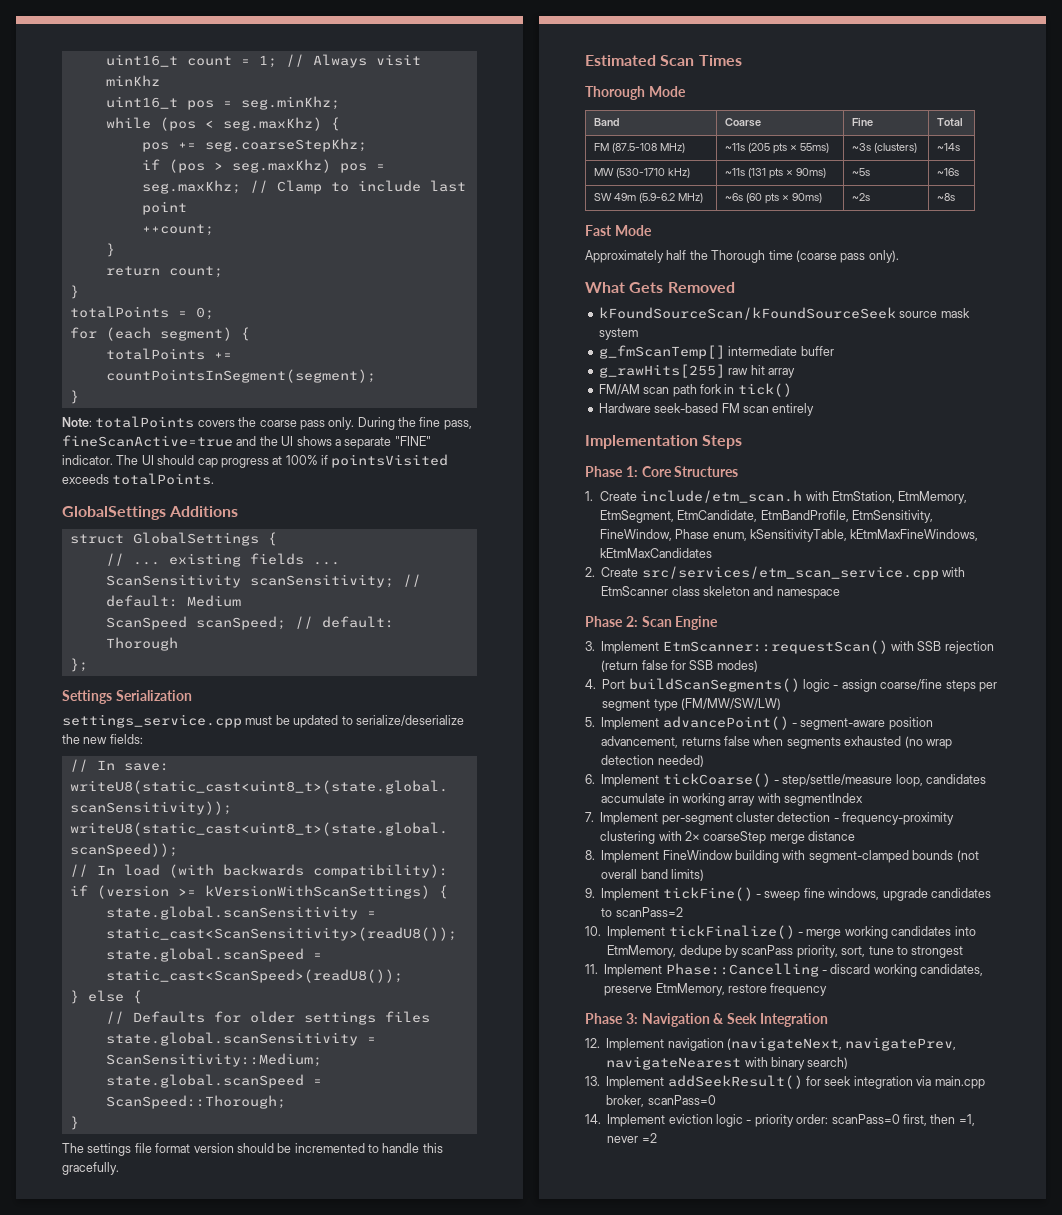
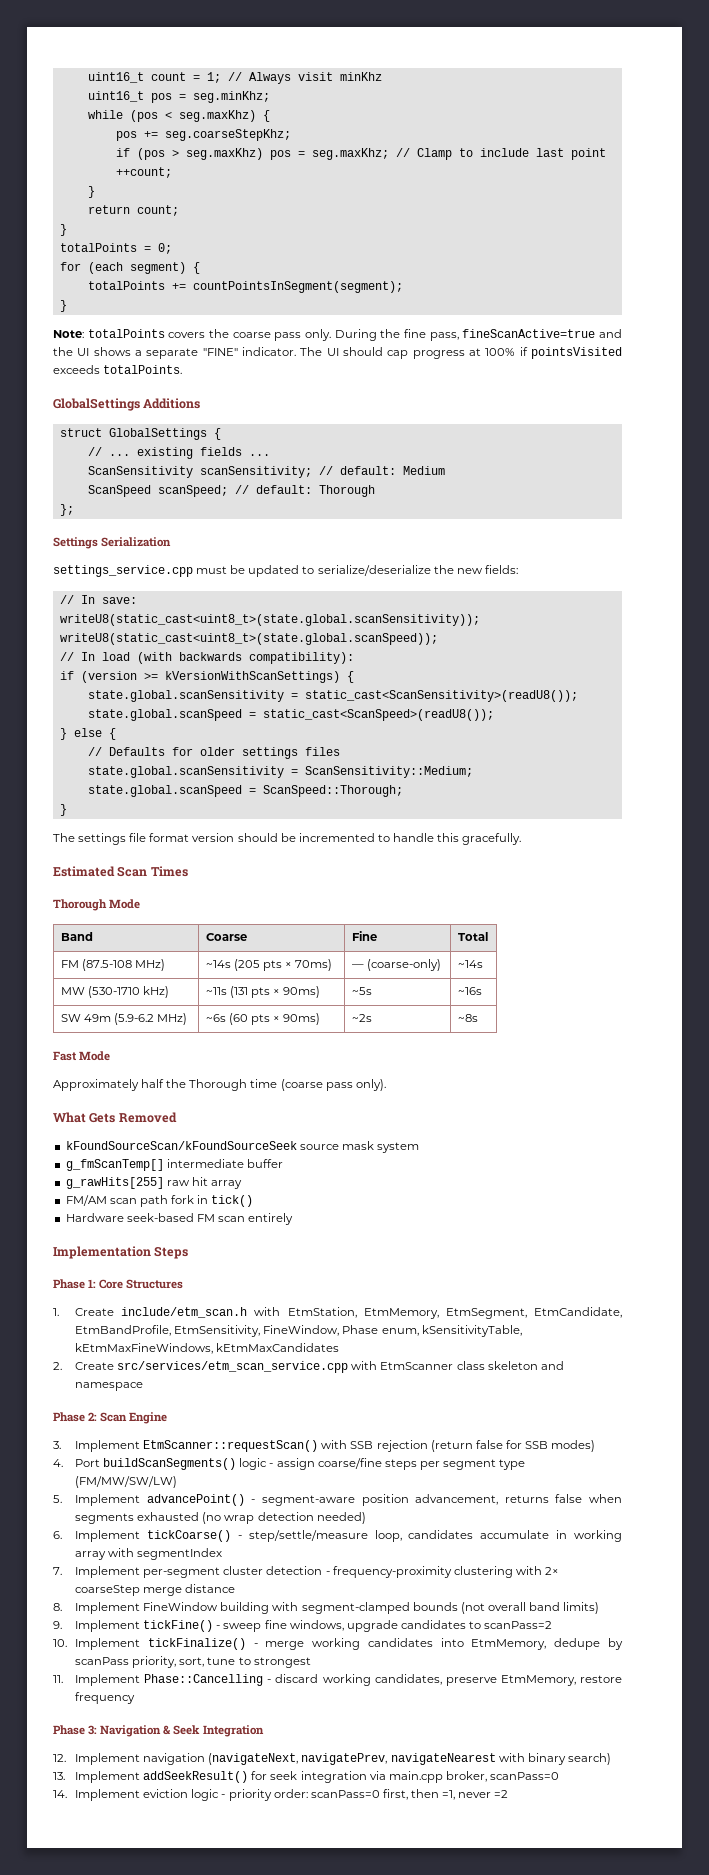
- FM (87.5-108 MHz) | ~11s (205 pts × 55ms) | ~3s (clusters) | ~14s
+ FM (87.5-108 MHz) | ~14s (205 pts × 70ms) | — (coarse-only) | ~14s

